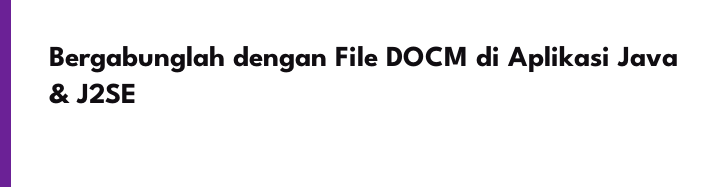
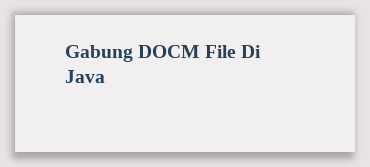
- Bergabunglah dengan File DOCM di Aplikasi Java & J2SE
+ Gabung DOCM File Di Java

